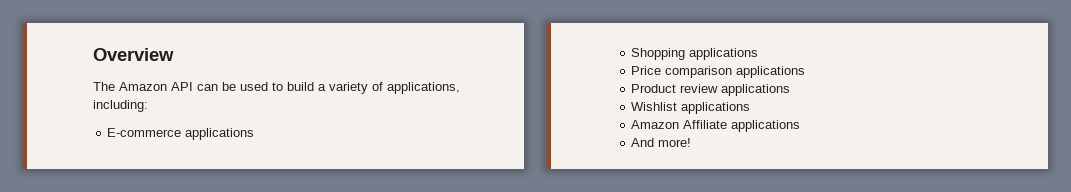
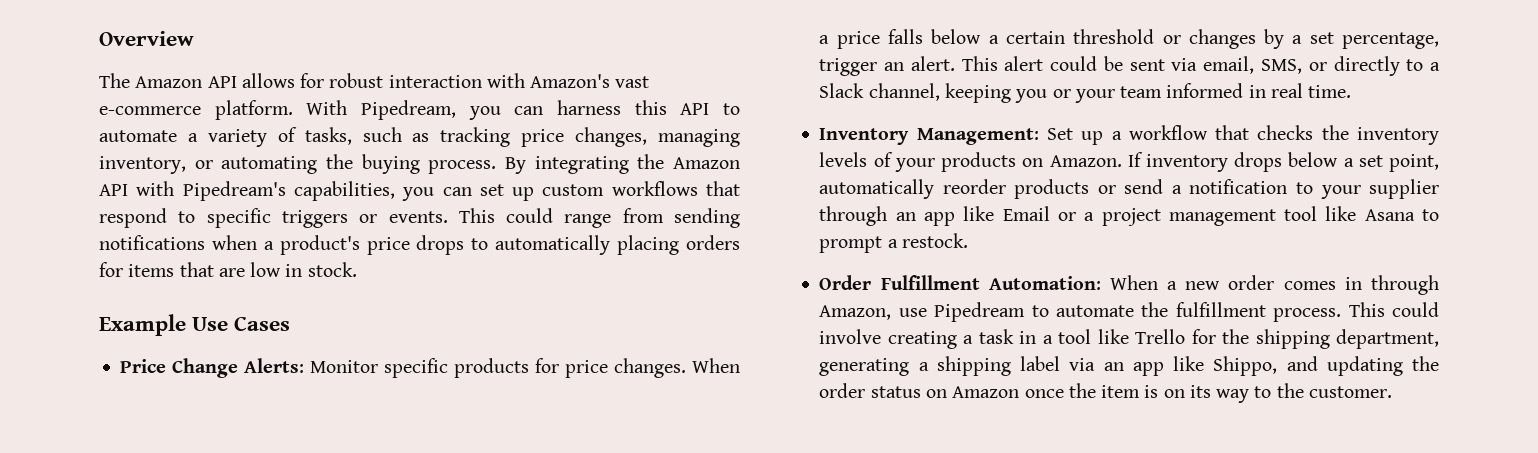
- The Amazon API can be used to build a variety of applications, including:
- E-commerce applications
- Shopping applications
- Price comparison applications
- Product review applications
- Wishlist applications
- Amazon Affiliate applications
- And more!
+ The Amazon API allows for robust interaction with Amazon's vast e-commerce platform. With Pipedream, you can harness this API to automate a variety of tasks, such as tracking price changes, managing inventory, or automating the buying process. By integrating the Amazon API with Pipedream's capabilities, you can set up custom workflows that respond to specific triggers or events. This could range from sending notifications when a product's price drops to automatically placing orders for items that are low in stock.
+ Example Use Cases
+ Price Change Alerts: Monitor specific products for price changes. When a price falls below a certain threshold or changes by a set percentage, trigger an alert. This alert could be sent via email, SMS, or directly to a Slack channel, keeping you or your team informed in real time.
+ Inventory Management: Set up a workflow that checks the inventory levels of your products on Amazon. If inventory drops below a set point, automatically reorder products or send a notification to your supplier through an app like Email or a project management tool like Asana to prompt a restock.
+ Order Fulfillment Automation: When a new order comes in through Amazon, use Pipedream to automate the fulfillment process. This could involve creating a task in a tool like Trello for the shipping department, generating a shipping label via an app like Shippo, and updating the order status on Amazon once the item is on its way to the customer.

